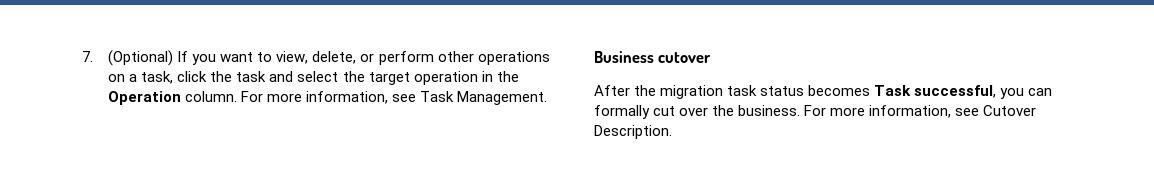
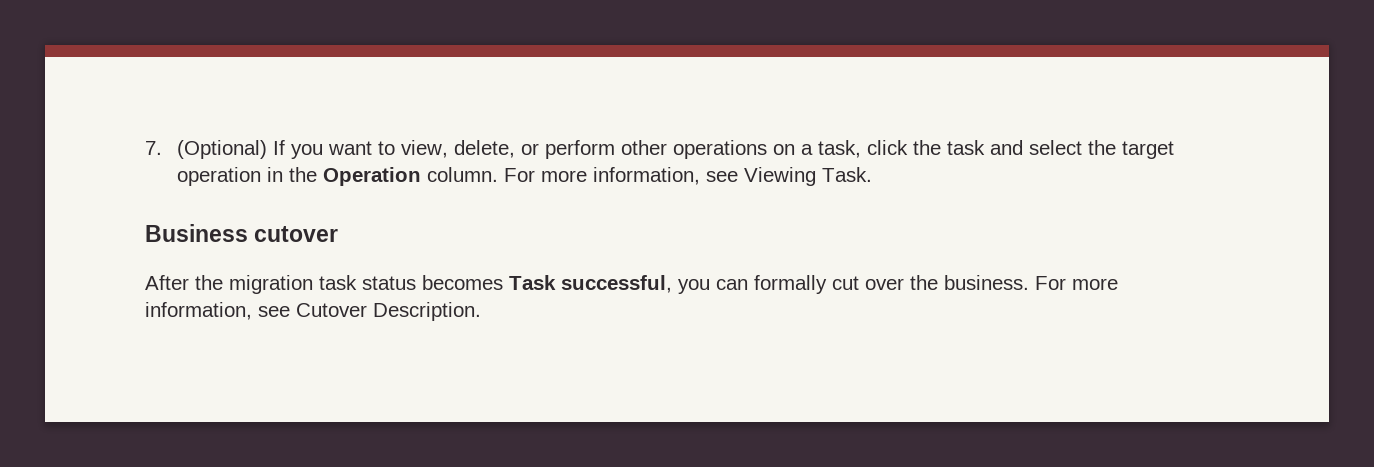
- For more information, see Task Management.
+ For more information, see Viewing Task.

